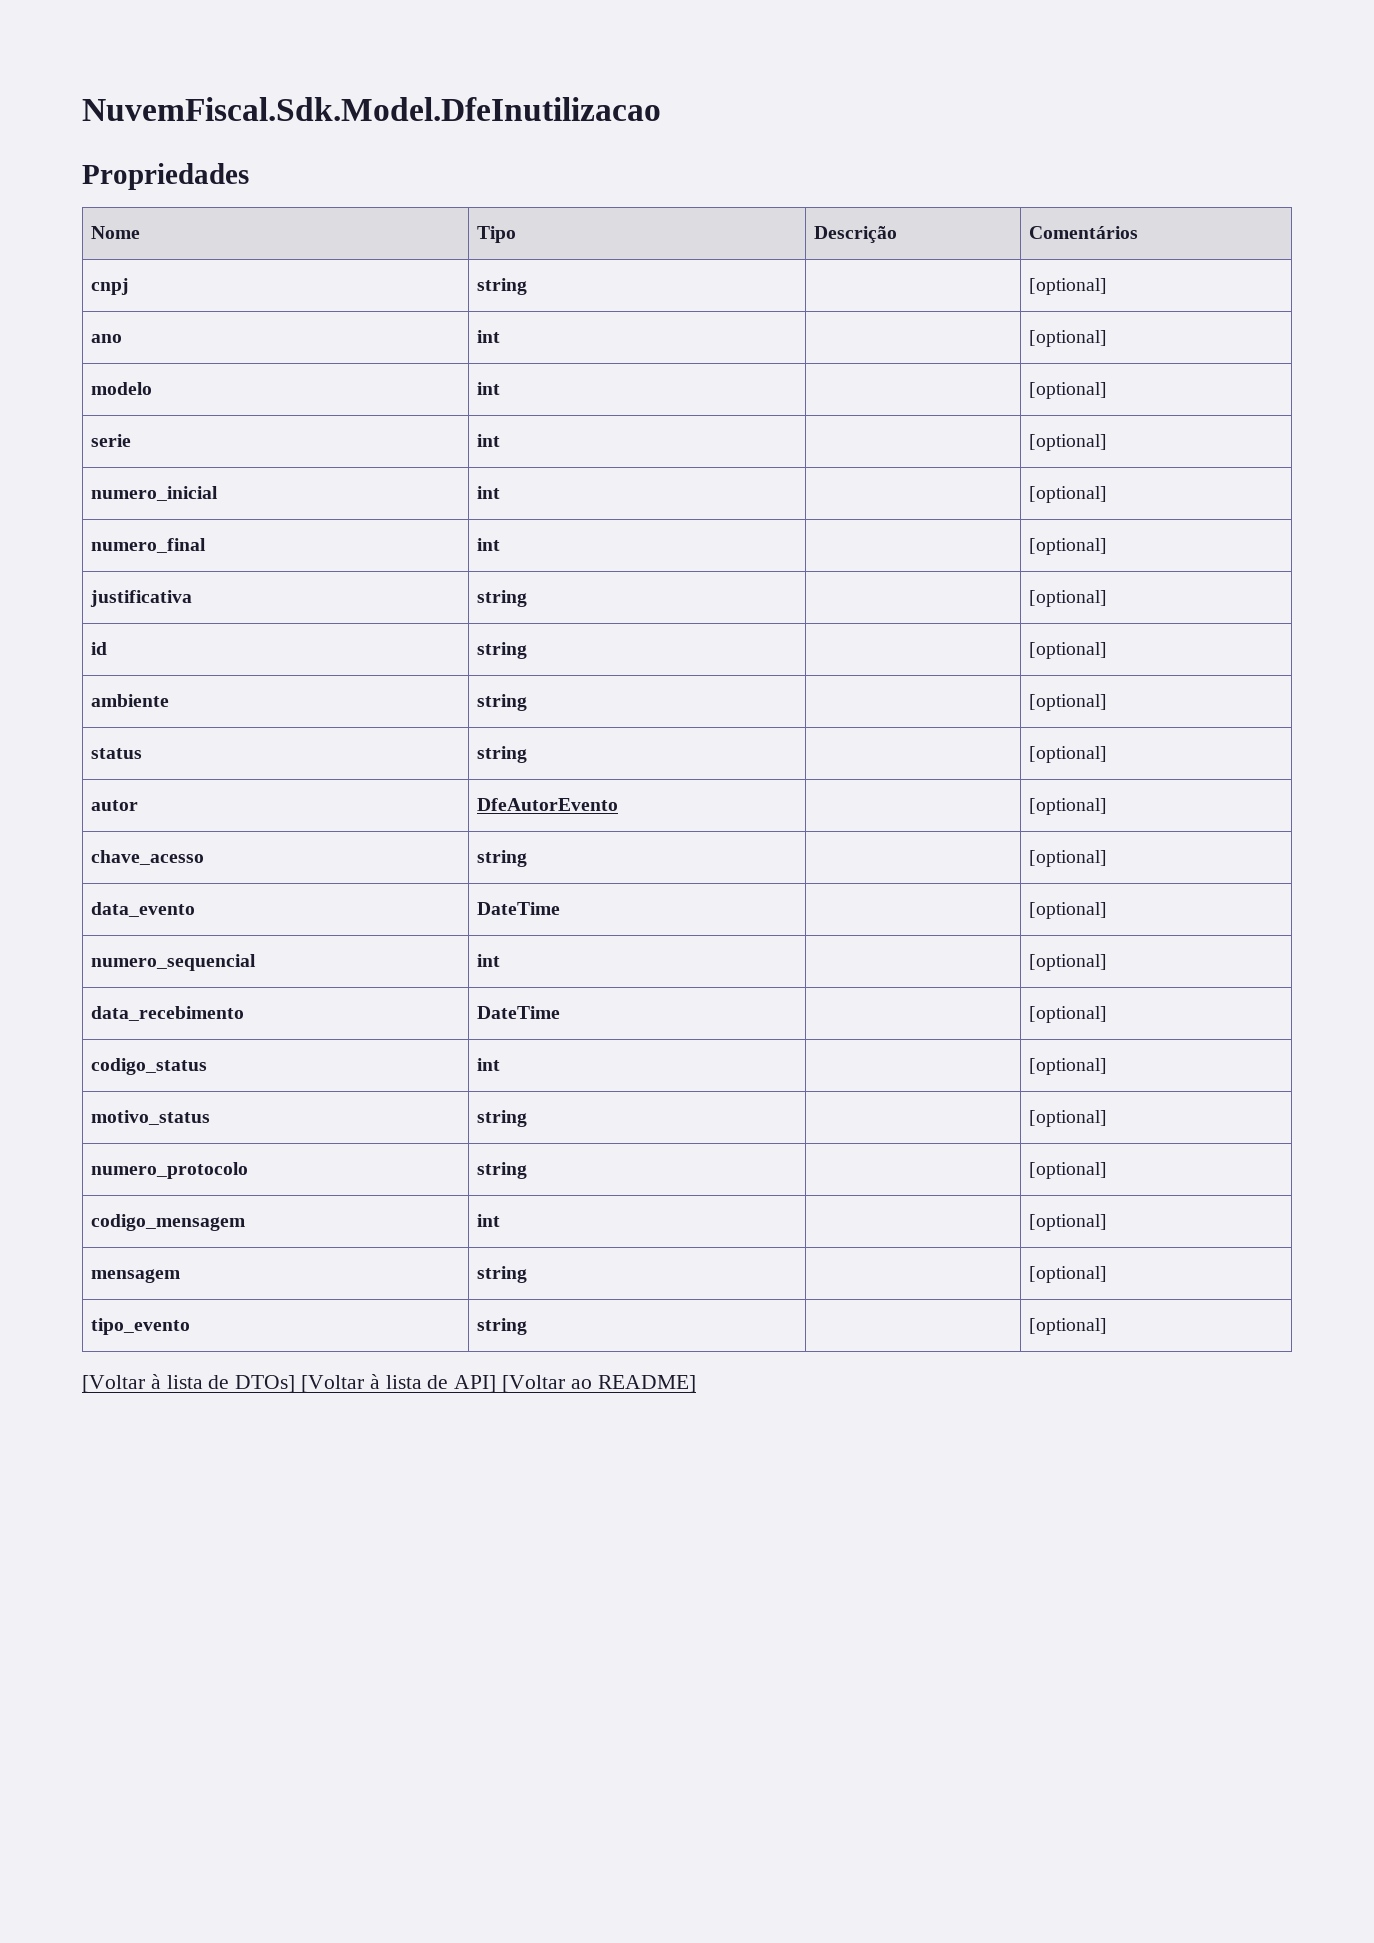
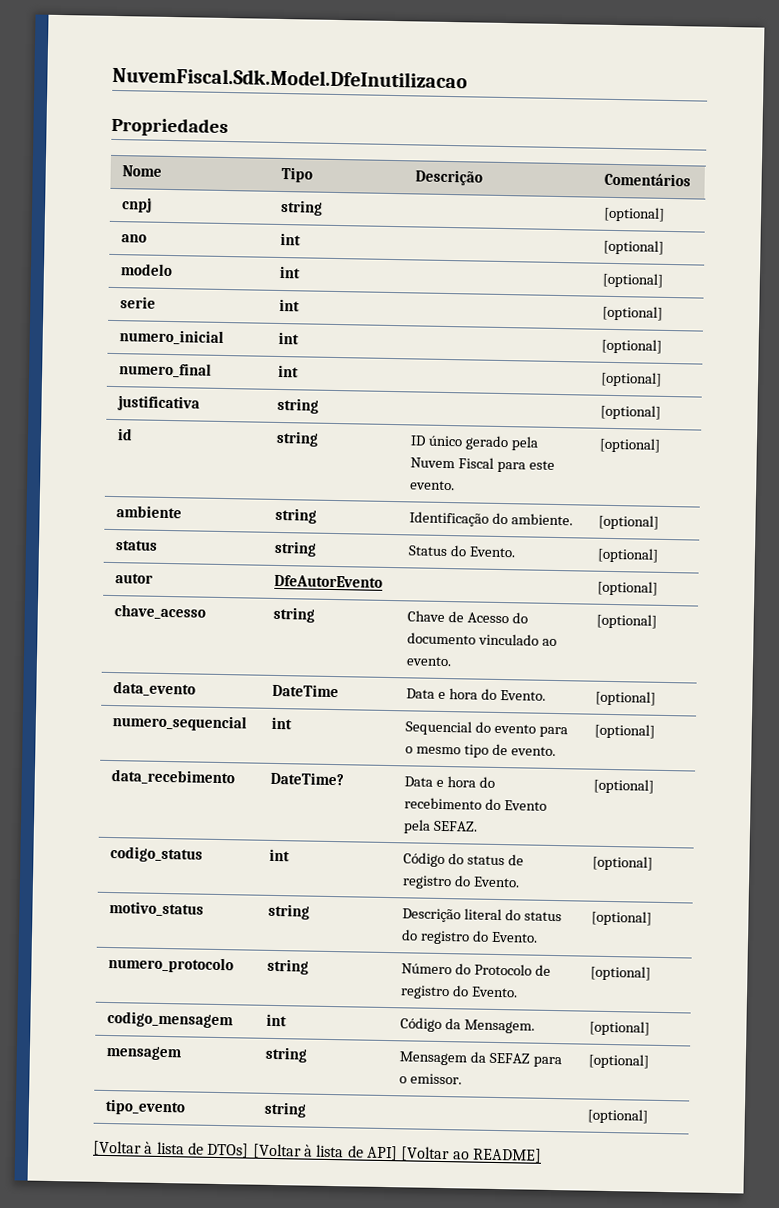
- id | string | | [optional]
+ id | string | ID único gerado pela Nuvem Fiscal para este evento. | [optional]
- ambiente | string | | [optional]
+ ambiente | string | Identificação do ambiente. | [optional]
- status | string | | [optional]
+ status | string | Status do Evento. | [optional]
- chave_acesso | string | | [optional]
- data_evento | DateTime | | [optional]
- numero_sequencial | int | | [optional]
- data_recebimento | DateTime | | [optional]
- codigo_status | int | | [optional]
- motivo_status | string | | [optional]
- numero_protocolo | string | | [optional]
+ chave_acesso | string | Chave de Acesso do documento vinculado ao evento. | [optional]
+ data_evento | DateTime | Data e hora do Evento. | [optional]
+ numero_sequencial | int | Sequencial do evento para o mesmo tipo de evento. | [optional]
+ data_recebimento | DateTime? | Data e hora do recebimento do Evento pela SEFAZ. | [optional]
+ codigo_status | int | Código do status de registro do Evento. | [optional]
+ motivo_status | string | Descrição literal do status do registro do Evento. | [optional]
+ numero_protocolo | string | Número do Protocolo de registro do Evento. | [optional]
- codigo_mensagem | int | | [optional]
+ codigo_mensagem | int | Código da Mensagem. | [optional]
- mensagem | string | | [optional]
+ mensagem | string | Mensagem da SEFAZ para o emissor. | [optional]

